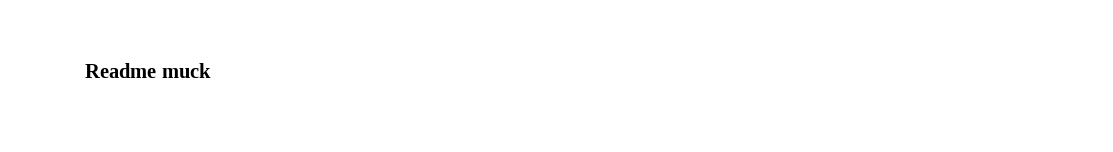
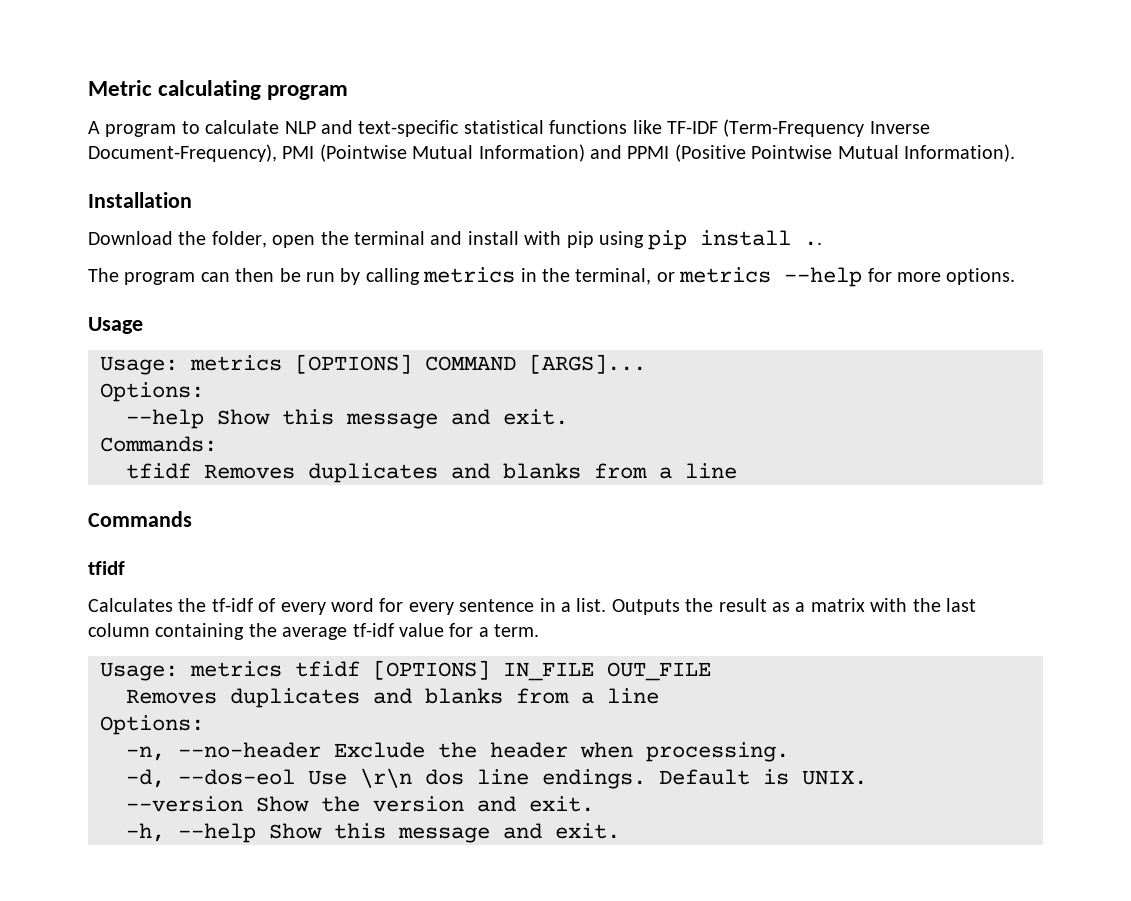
- Readme muck
+ Metric calculating program
+ A program to calculate NLP and text-specific statistical functions like TF-IDF (Term-Frequency Inverse Document-Frequency), PMI (Pointwise Mutual Information) and PPMI (Positive Pointwise Mutual Information).
+ Installation
+ Download the folder, open the terminal and install with pip using pip install ..
+ The program can then be run by calling metrics in the terminal, or metrics --help for more options.
+ Usage
+ Usage: metrics [OPTIONS] COMMAND [ARGS]...
+ Options:
+ --help Show this message and exit.
+ Commands:
+ tfidf Removes duplicates and blanks from a line
+ Commands
+ tfidf
+ Calculates the tf-idf of every word for every sentence in a list. Outputs the result as a matrix with the last column containing the average tf-idf value for a term.
+ Usage: metrics tfidf [OPTIONS] IN_FILE OUT_FILE
+ Removes duplicates and blanks from a line
+ Options:
+ -n, --no-header Exclude the header when processing.
+ -d, --dos-eol Use \r\n dos line endings. Default is UNIX.
+ --version Show the version and exit.
+ -h, --help Show this message and exit.

